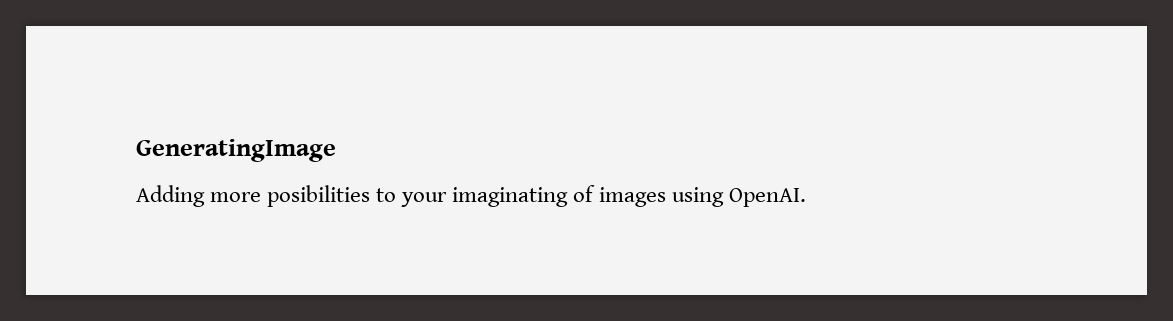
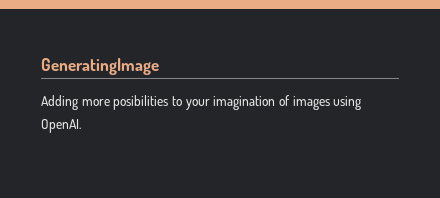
- Adding more posibilities to your imaginating of images using OpenAI.
+ Adding more posibilities to your imagination of images using OpenAI.

